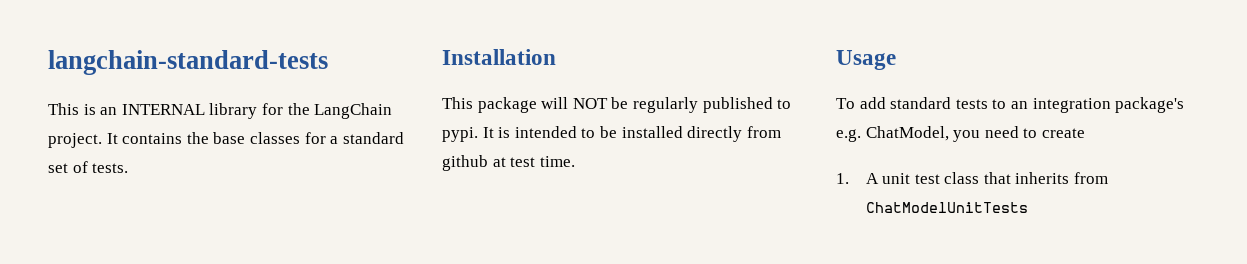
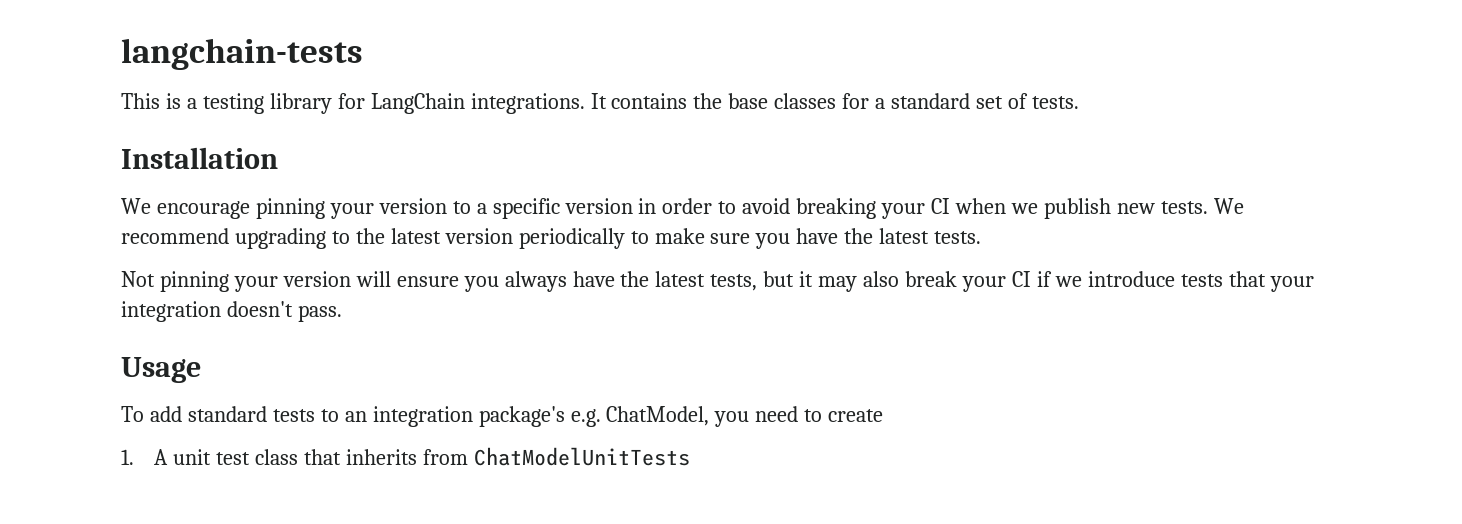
- langchain-standard-tests
+ langchain-tests
- This is an INTERNAL library for the LangChain project.
+ This is a testing library for LangChain integrations.
- This package will NOT be regularly published to pypi. It is intended to be installed directly from github at test time.
+ We encourage pinning your version to a specific version in order to avoid breaking your CI when we publish new tests. We recommend upgrading to the latest version periodically to make sure you have the latest tests.
+ Not pinning your version will ensure you always have the latest tests, but it may also break your CI if we introduce tests that your integration doesn't pass.

